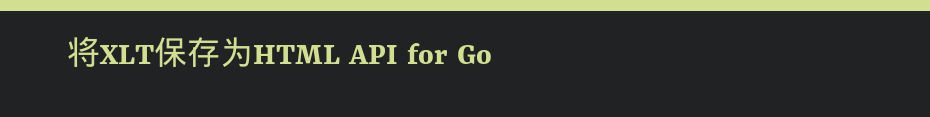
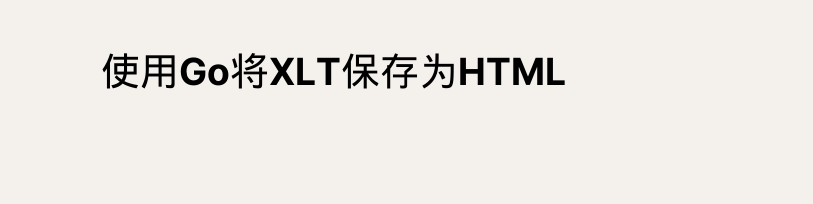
- 将XLT保存为HTML API for Go
+ 使用Go将XLT保存为HTML

